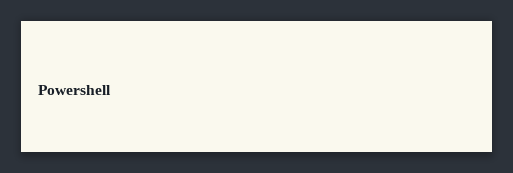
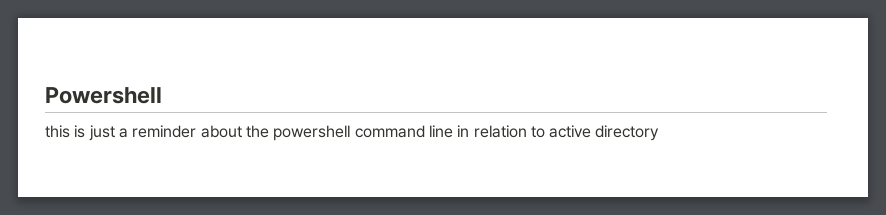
+ this is just a reminder about the powershell command line in relation to active directory

